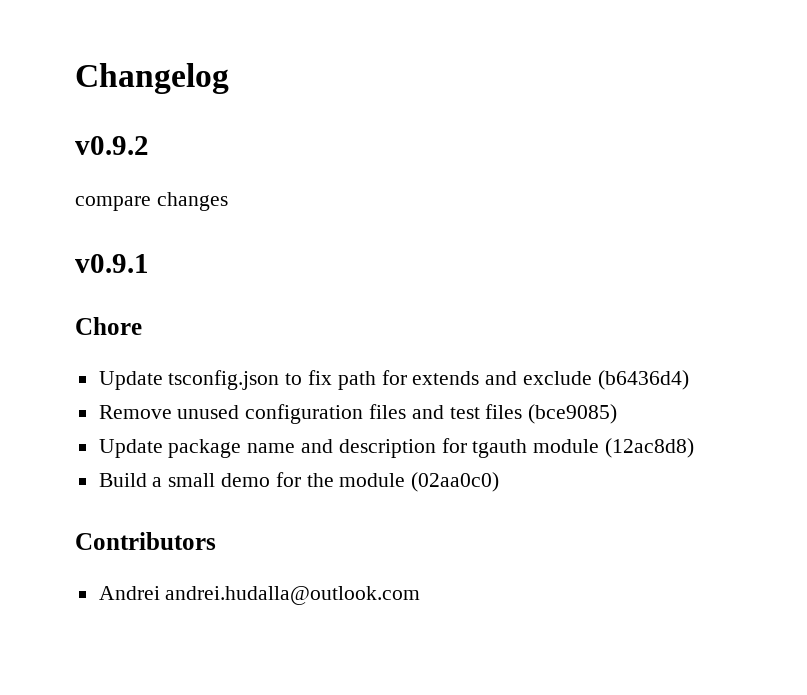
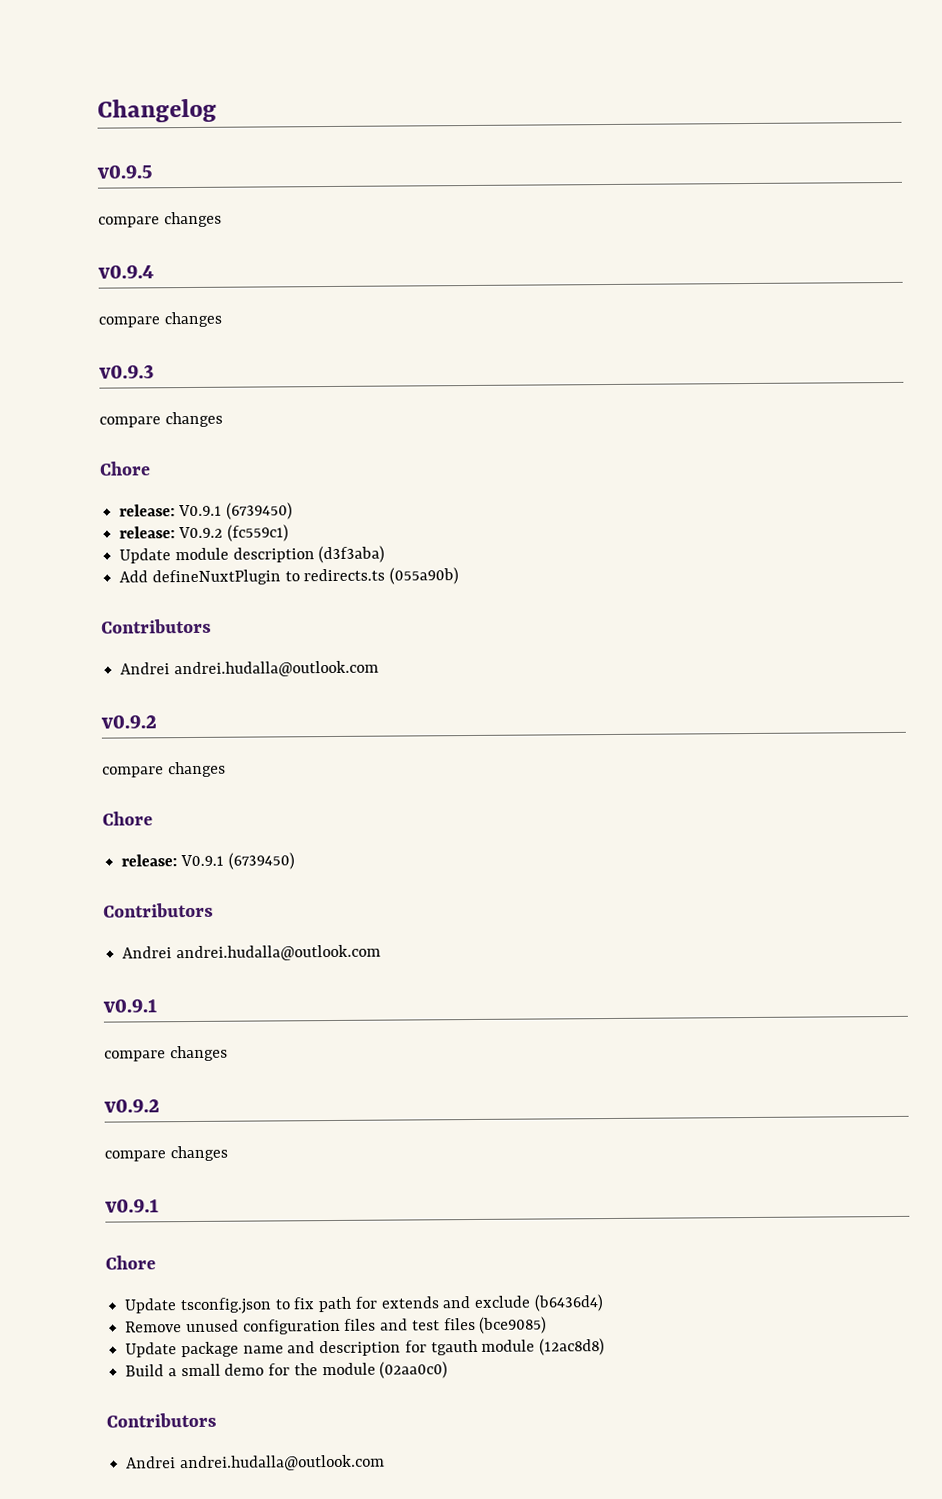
+ v0.9.5
+ compare changes
+ v0.9.4
+ compare changes
+ v0.9.3
+ compare changes
+ Chore
+ release: V0.9.1 (6739450)
+ release: V0.9.2 (fc559c1)
+ Update module description (d3f3aba)
+ Add defineNuxtPlugin to redirects.ts (055a90b)
+ Contributors
+ Andrei andrei.hudalla@outlook.com
+ v0.9.2
+ compare changes
+ Chore
+ release: V0.9.1 (6739450)
+ Contributors
+ Andrei andrei.hudalla@outlook.com
+ v0.9.1
+ compare changes

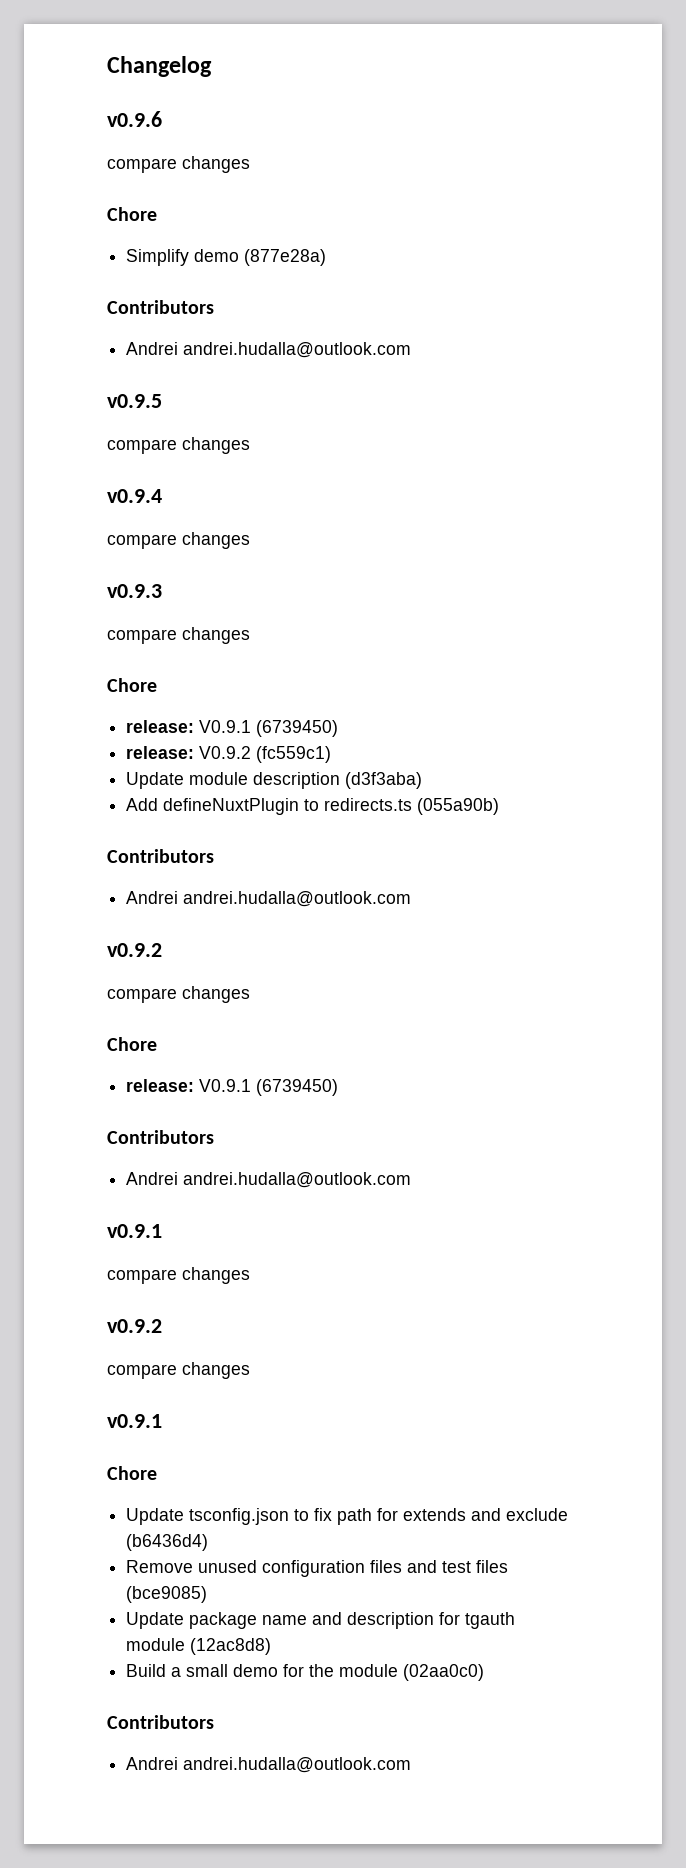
+ v0.9.6
+ compare changes
+ Chore
+ Simplify demo (877e28a)
+ Contributors
+ Andrei andrei.hudalla@outlook.com

